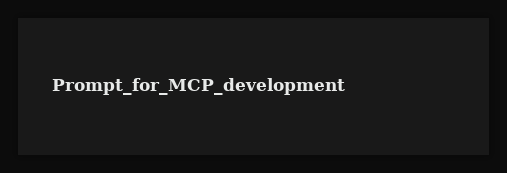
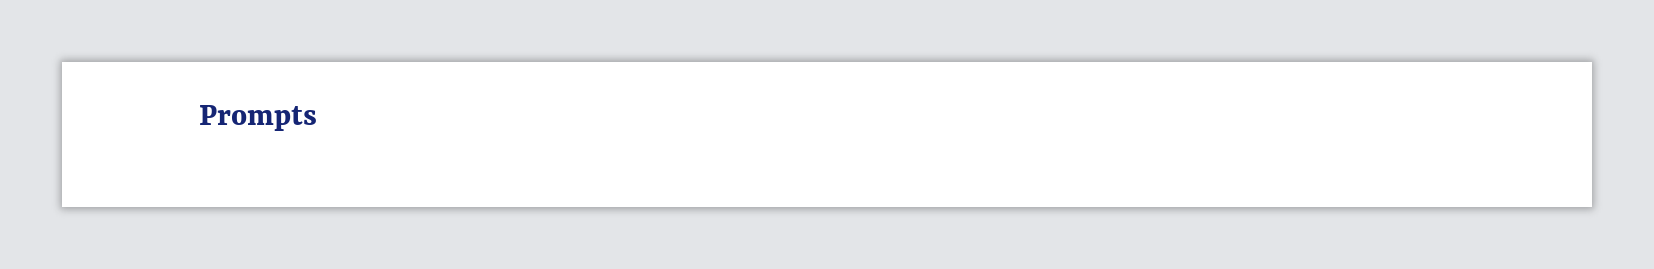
- Prompt_for_MCP_development
+ Prompts

